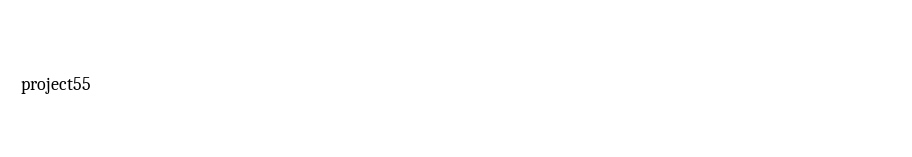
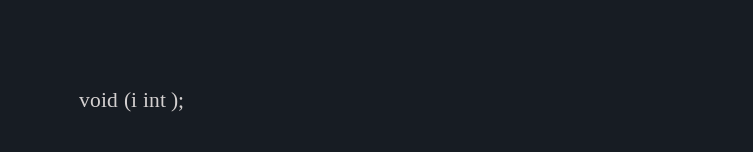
- project55
+ void (i int );

